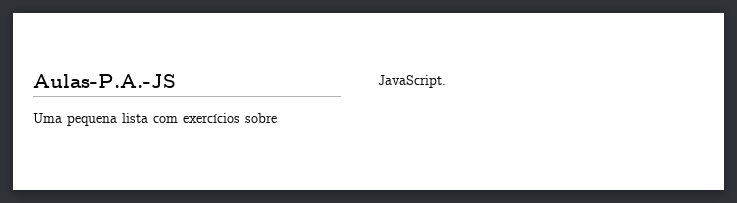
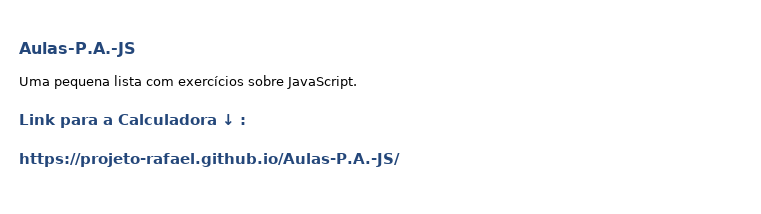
+ Link para a Calculadora ↓ :
+ https://projeto-rafael.github.io/Aulas-P.A.-JS/

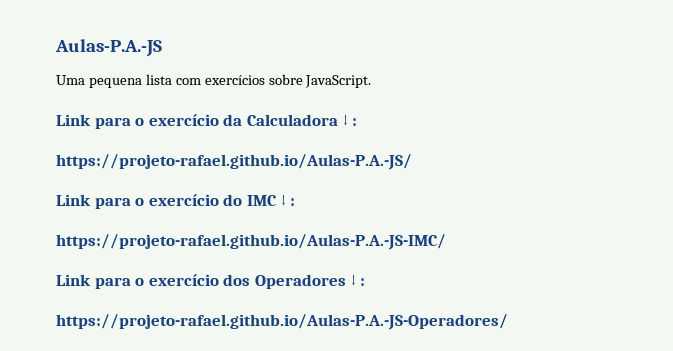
- Link para a Calculadora ↓ :
+ Link para o exercício da Calculadora ↓ :
+ Link para o exercício do IMC ↓ :
+ https://projeto-rafael.github.io/Aulas-P.A.-JS-IMC/
+ Link para o exercício dos Operadores ↓ :
+ https://projeto-rafael.github.io/Aulas-P.A.-JS-Operadores/

